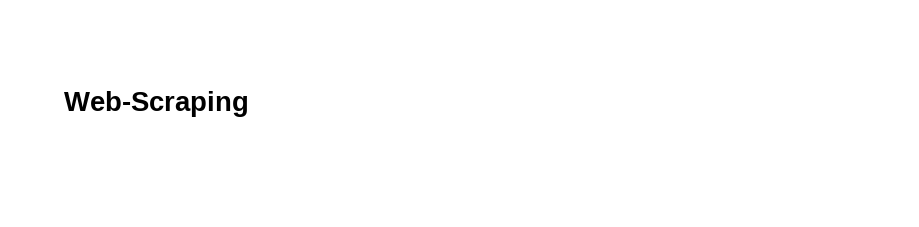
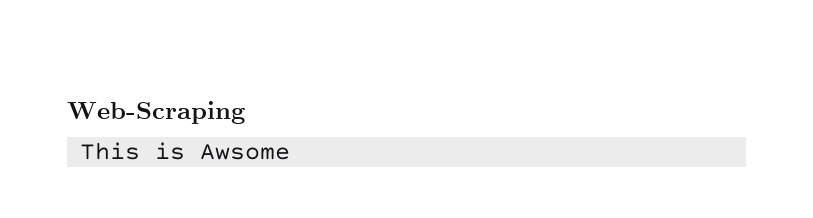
+ This is Awsome

